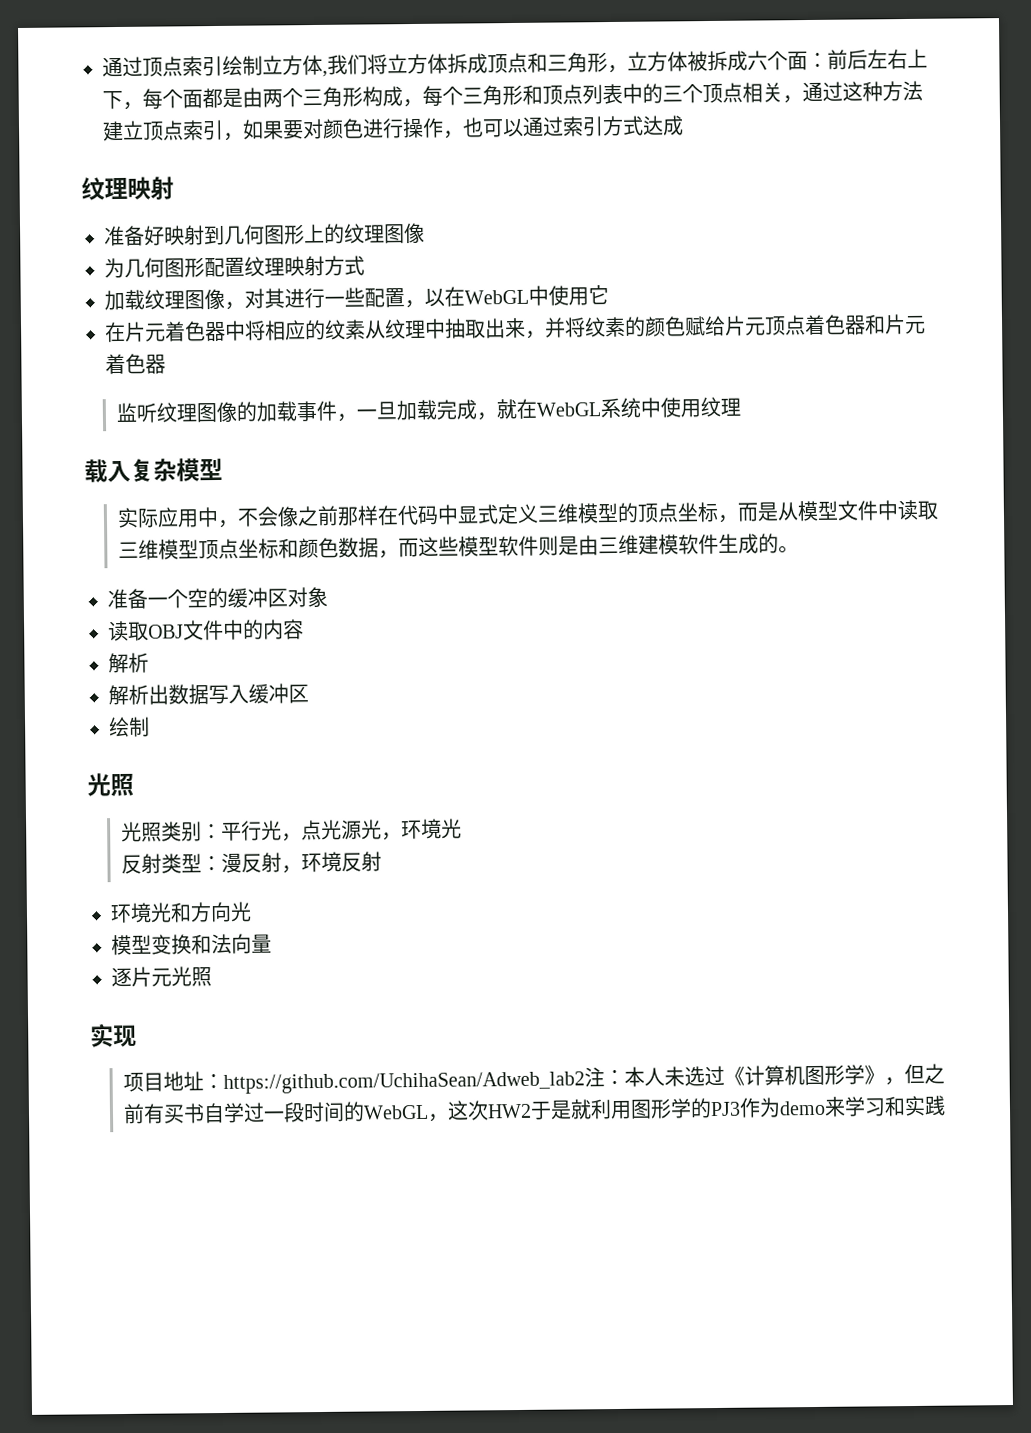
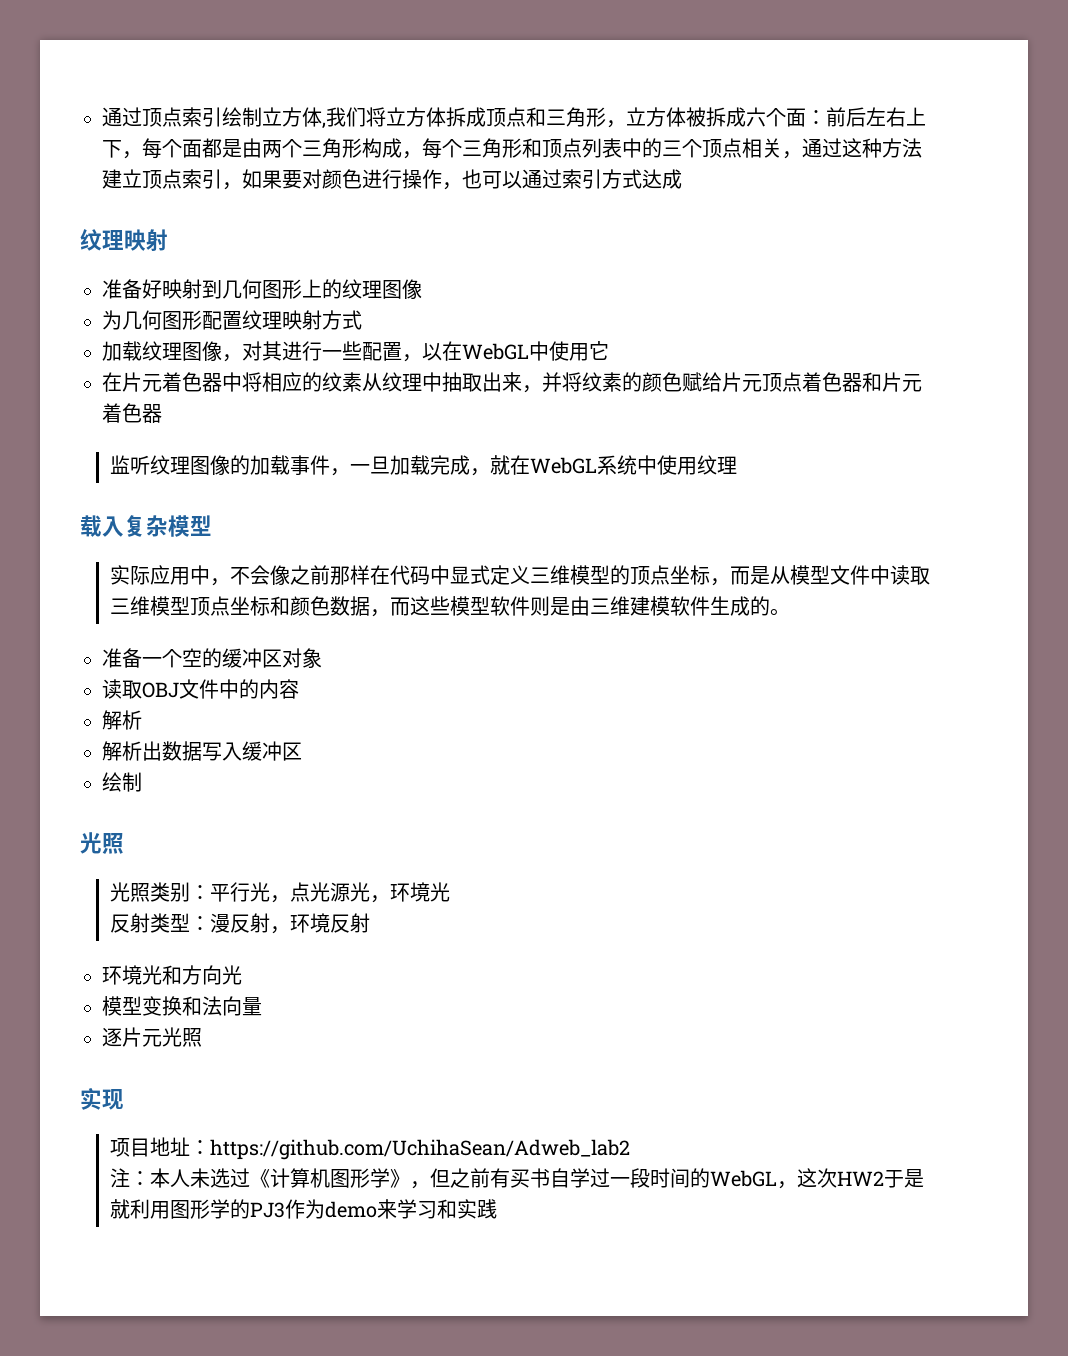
- 项目地址：https://github.com/UchihaSean/Adweb_lab2注：本人未选过《计算机图形学》，但之前有买书自学过一段时间的WebGL，这次HW2于是就利用图形学的PJ3作为demo来学习和实践
+ 项目地址：https://github.com/UchihaSean/Adweb_lab2
+ 注：本人未选过《计算机图形学》，但之前有买书自学过一段时间的WebGL，这次HW2于是就利用图形学的PJ3作为demo来学习和实践

